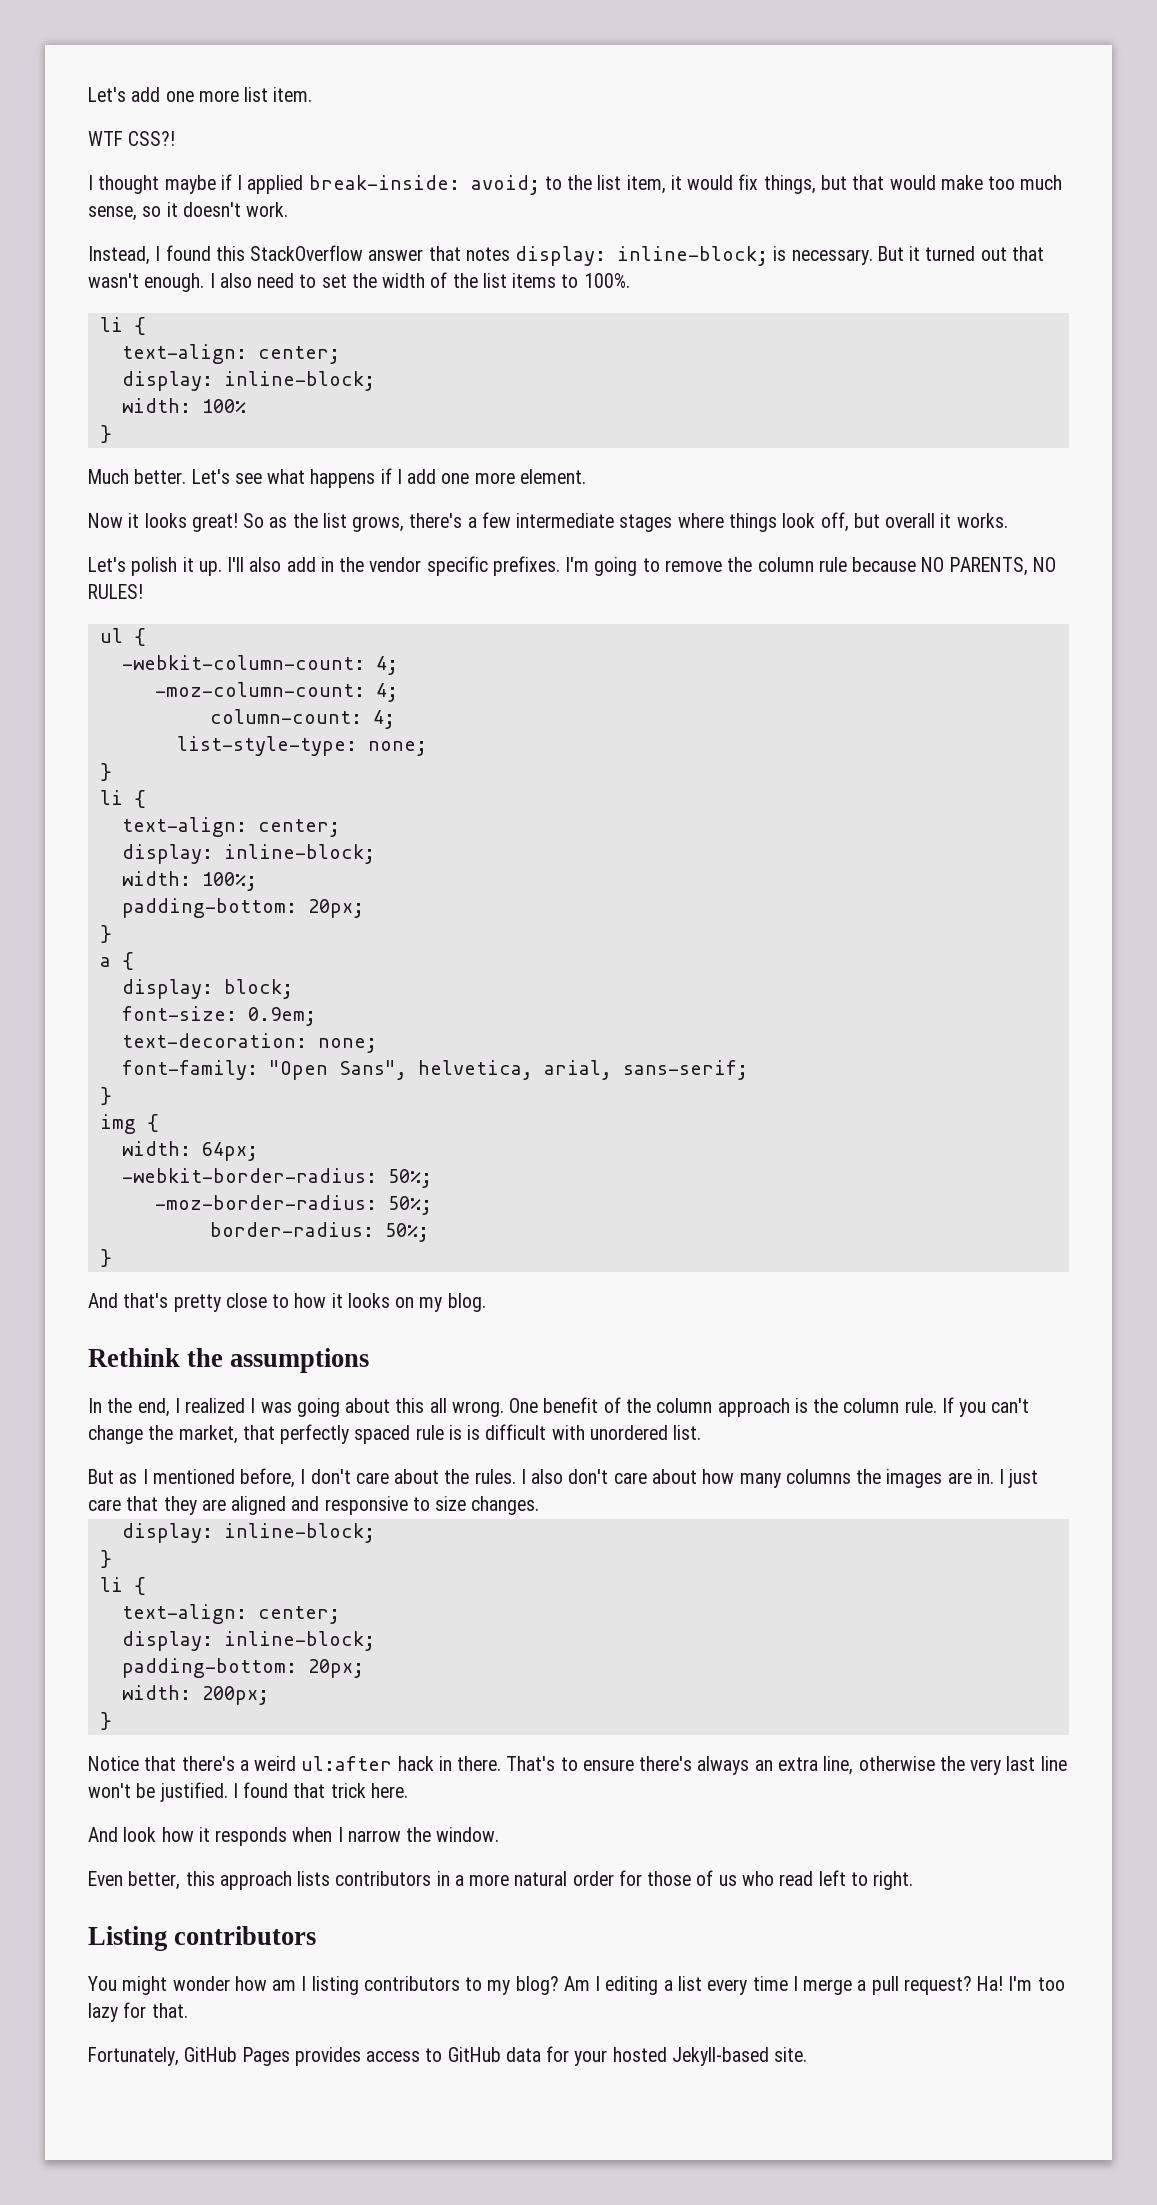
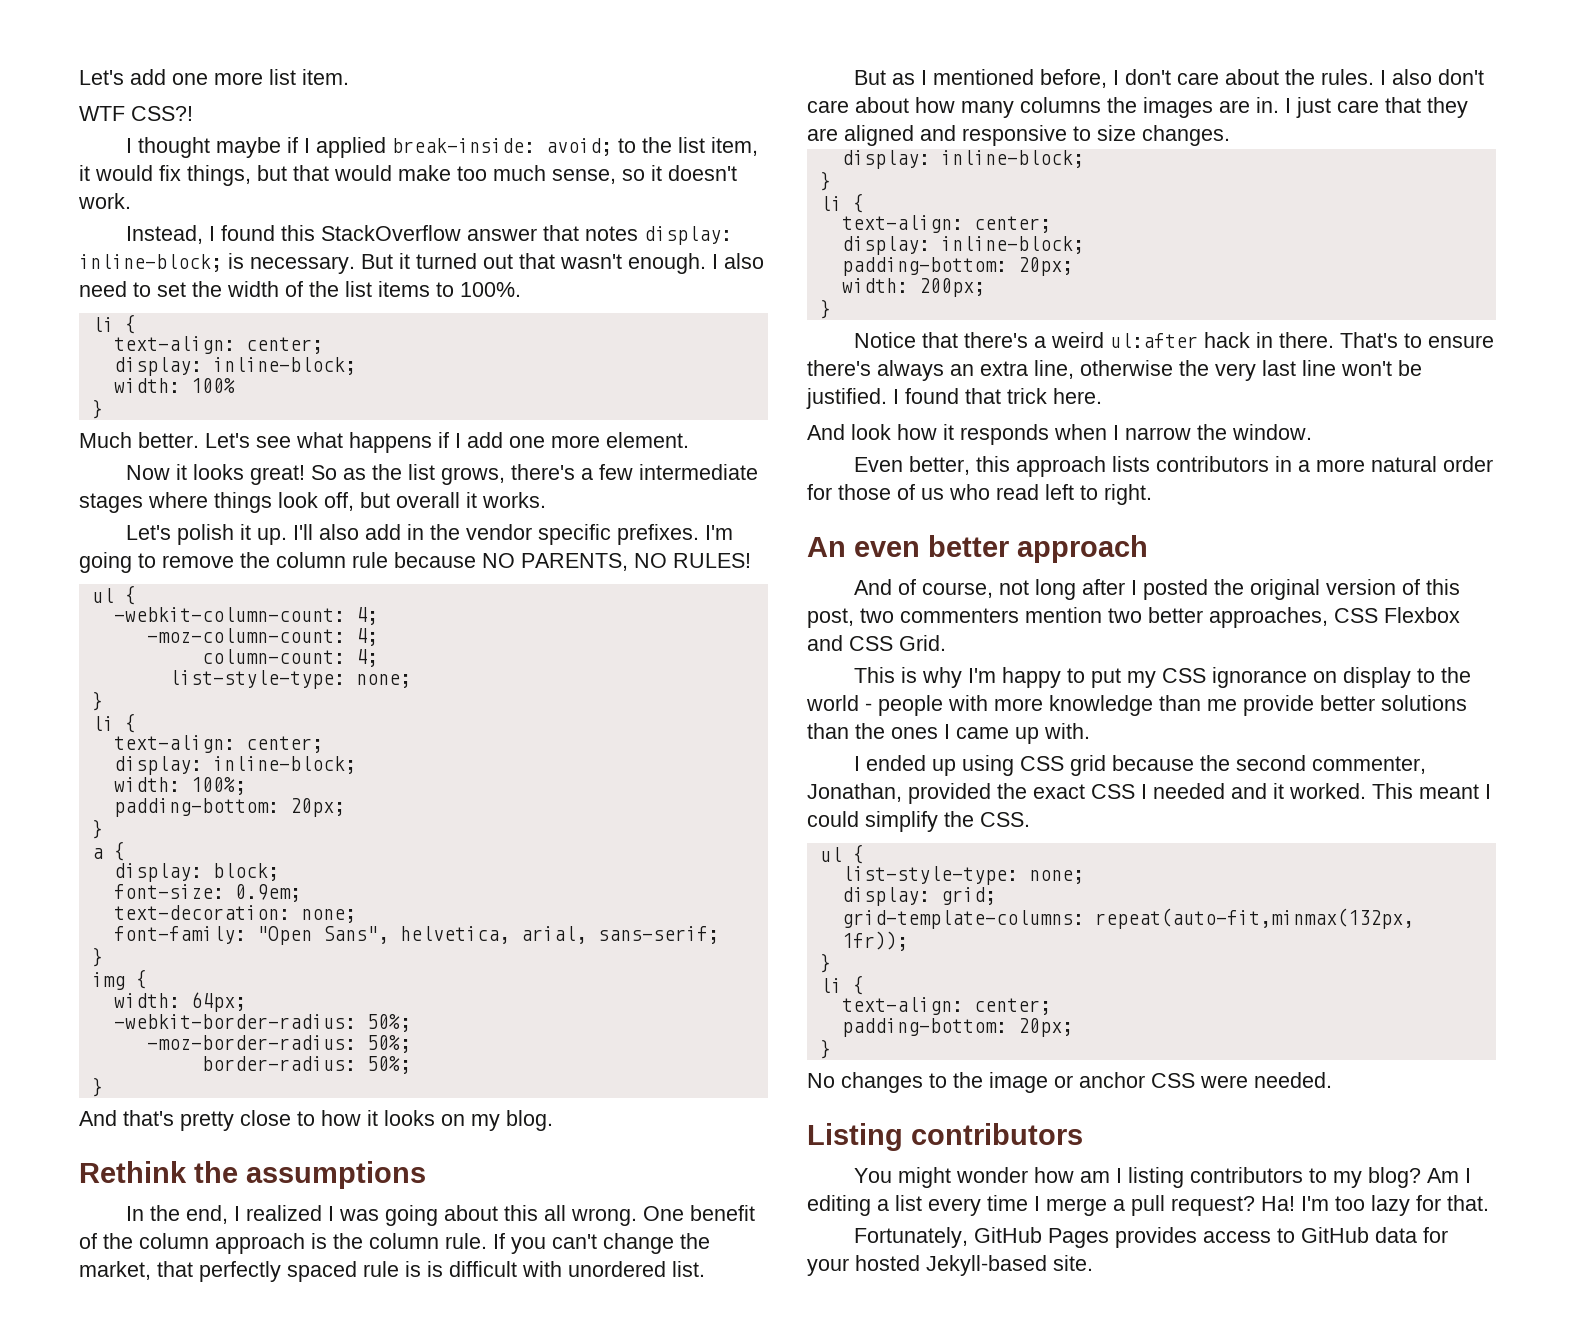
+ An even better approach
+ And of course, not long after I posted the original version of this post, two commenters mention two better approaches, CSS Flexbox and CSS Grid.
+ This is why I'm happy to put my CSS ignorance on display to the world - people with more knowledge than me provide better solutions than the ones I came up with.
+ I ended up using CSS grid because the second commenter, Jonathan, provided the exact CSS I needed and it worked. This meant I could simplify the CSS.
+ ul {
+ list-style-type: none;
+ display: grid;
+ grid-template-columns: repeat(auto-fit,minmax(132px, 1fr));
+ }
+ li {
+ text-align: center;
+ padding-bottom: 20px;
+ }
+ No changes to the image or anchor CSS were needed.

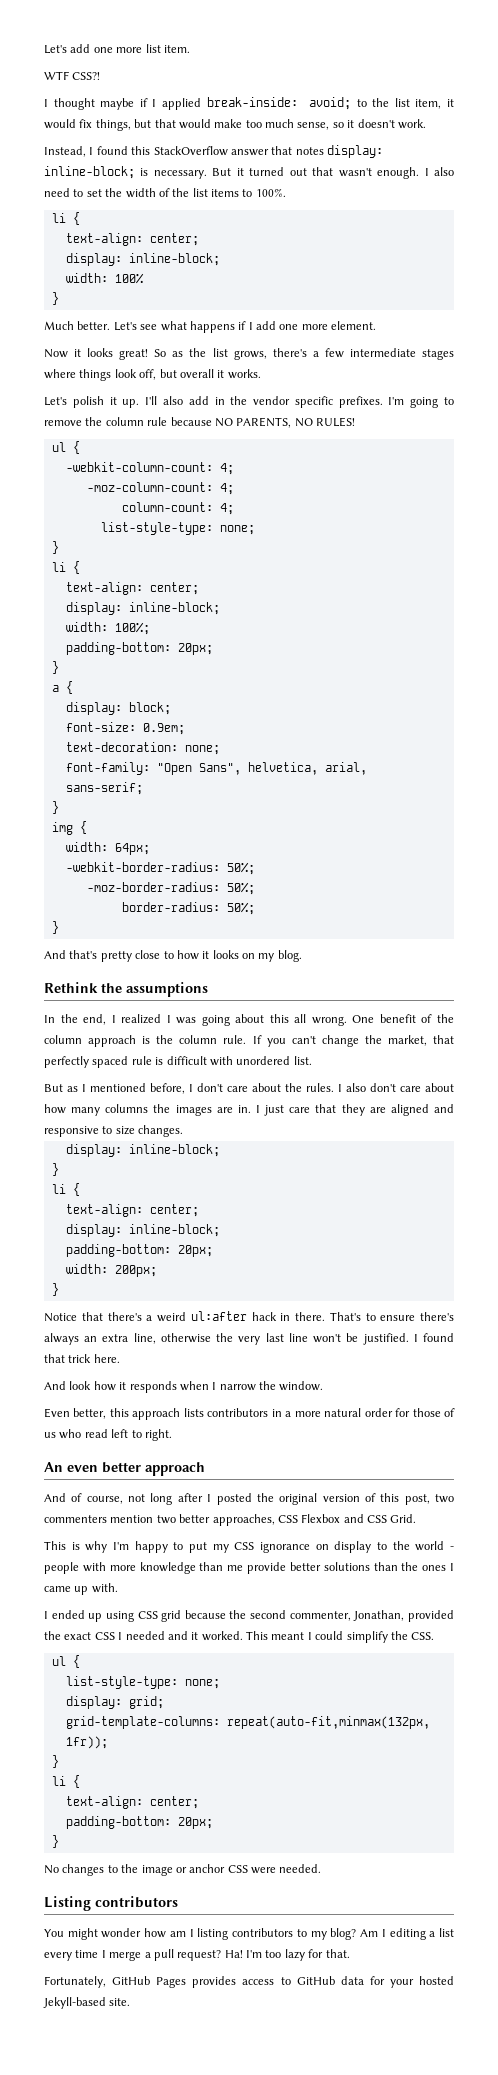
- If you can't change the market, that perfectly spaced rule is is difficult with unordered list.
+ If you can't change the market, that perfectly spaced rule is difficult with unordered list.

